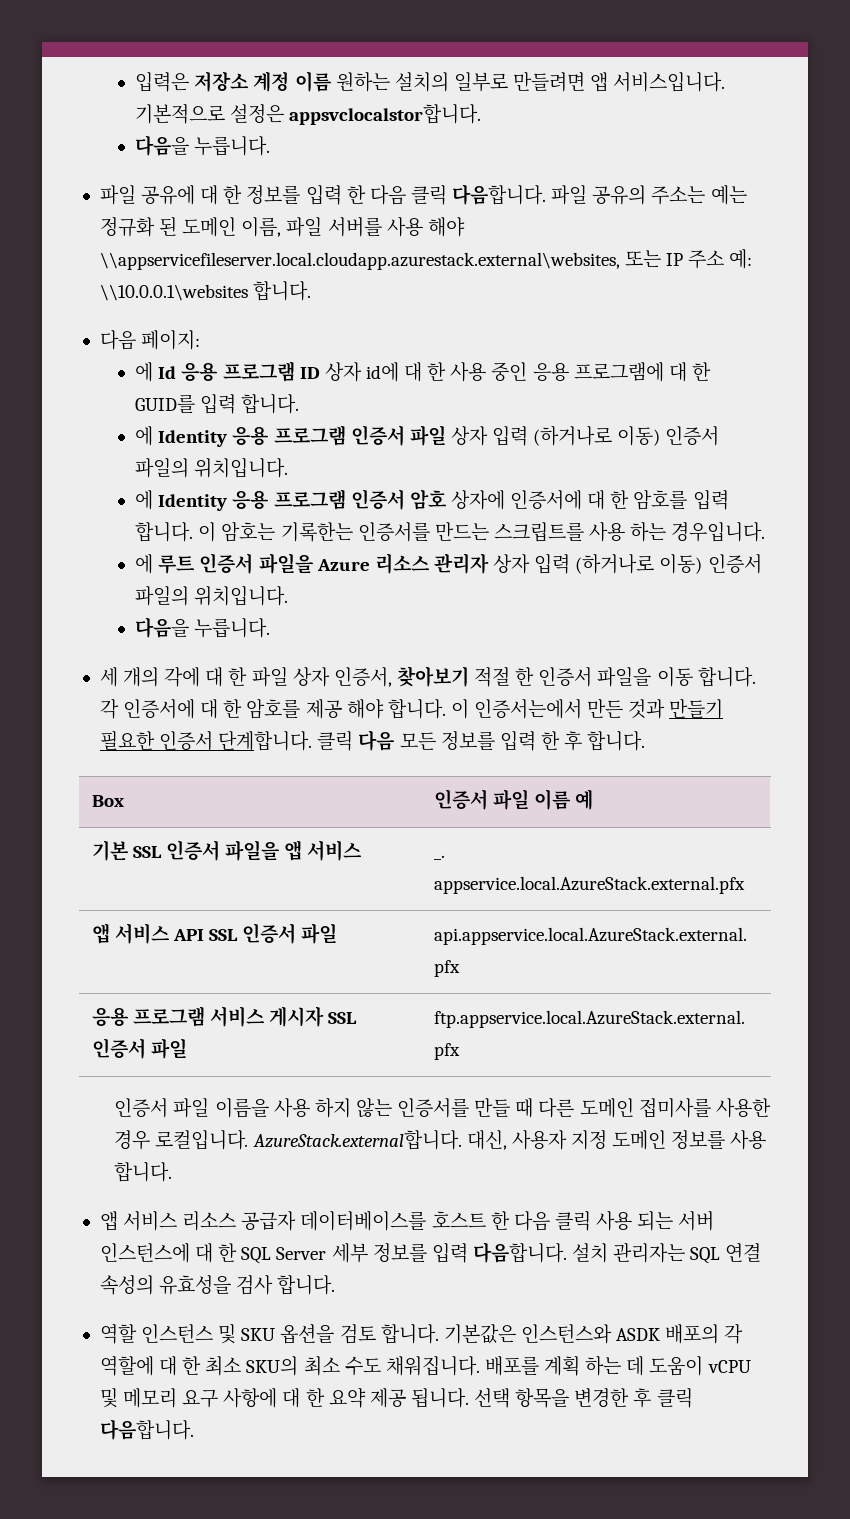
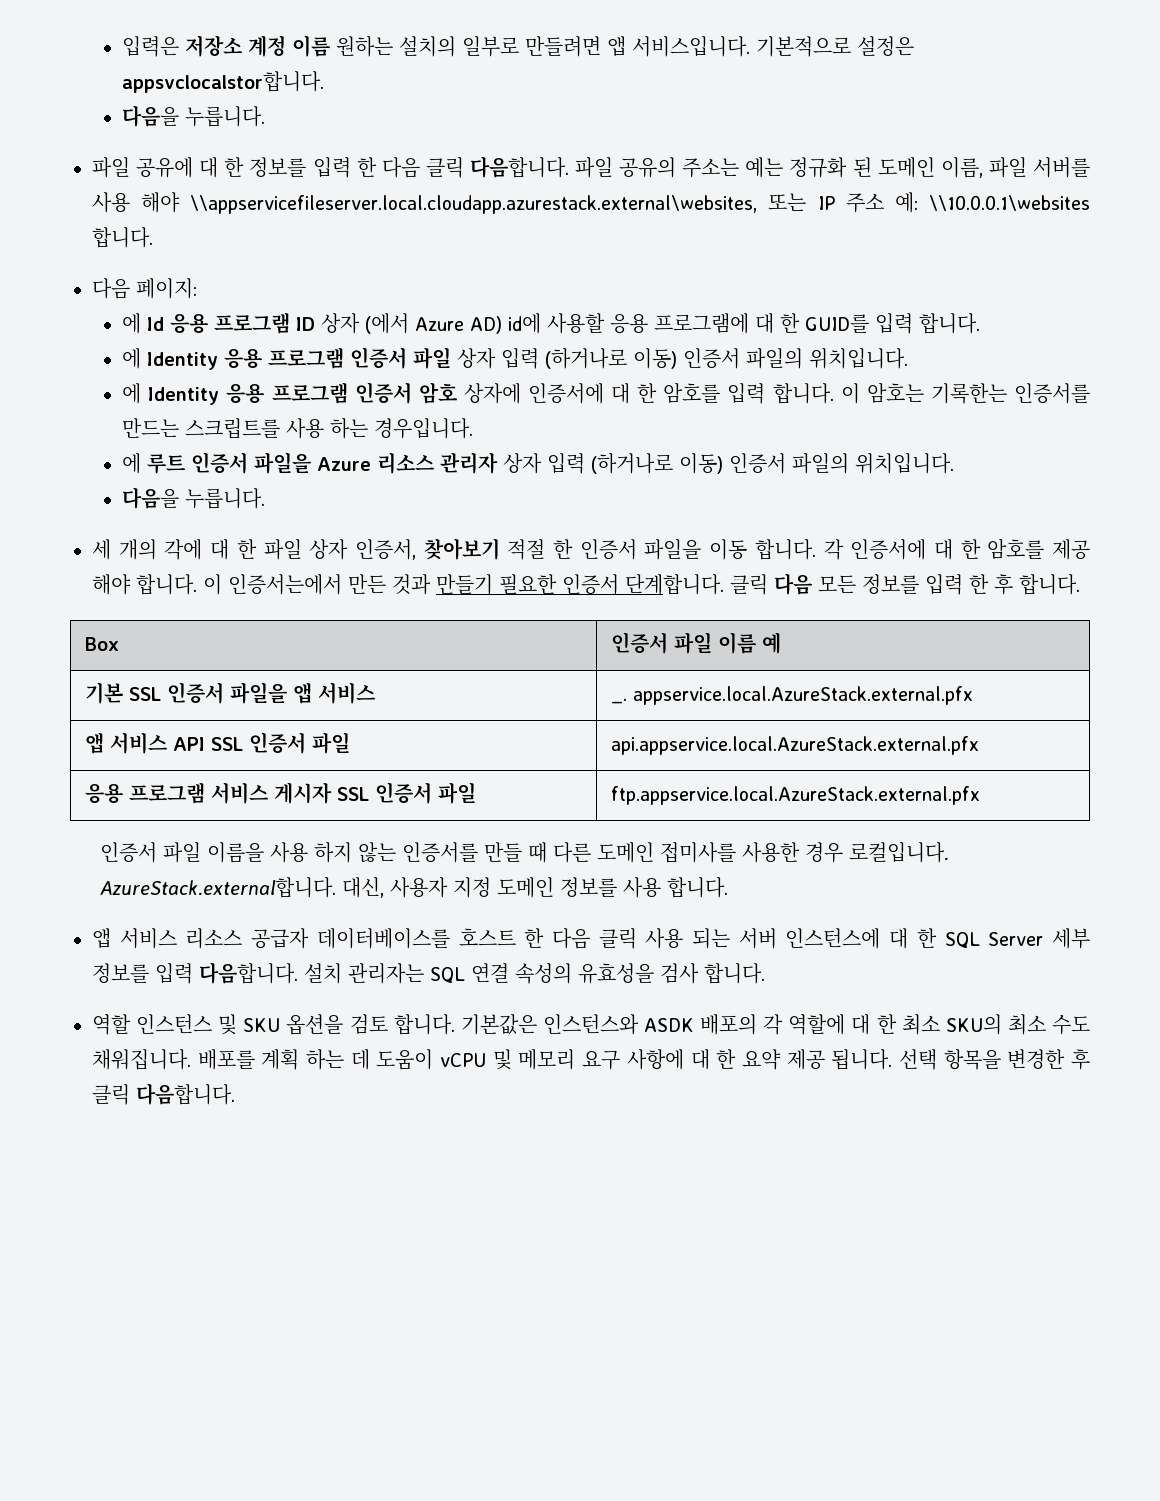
- 에 Id 응용 프로그램 ID 상자 id에 대 한 사용 중인 응용 프로그램에 대 한 GUID를 입력 합니다.
+ 에 Id 응용 프로그램 ID 상자 (에서 Azure AD) id에 사용할 응용 프로그램에 대 한 GUID를 입력 합니다.

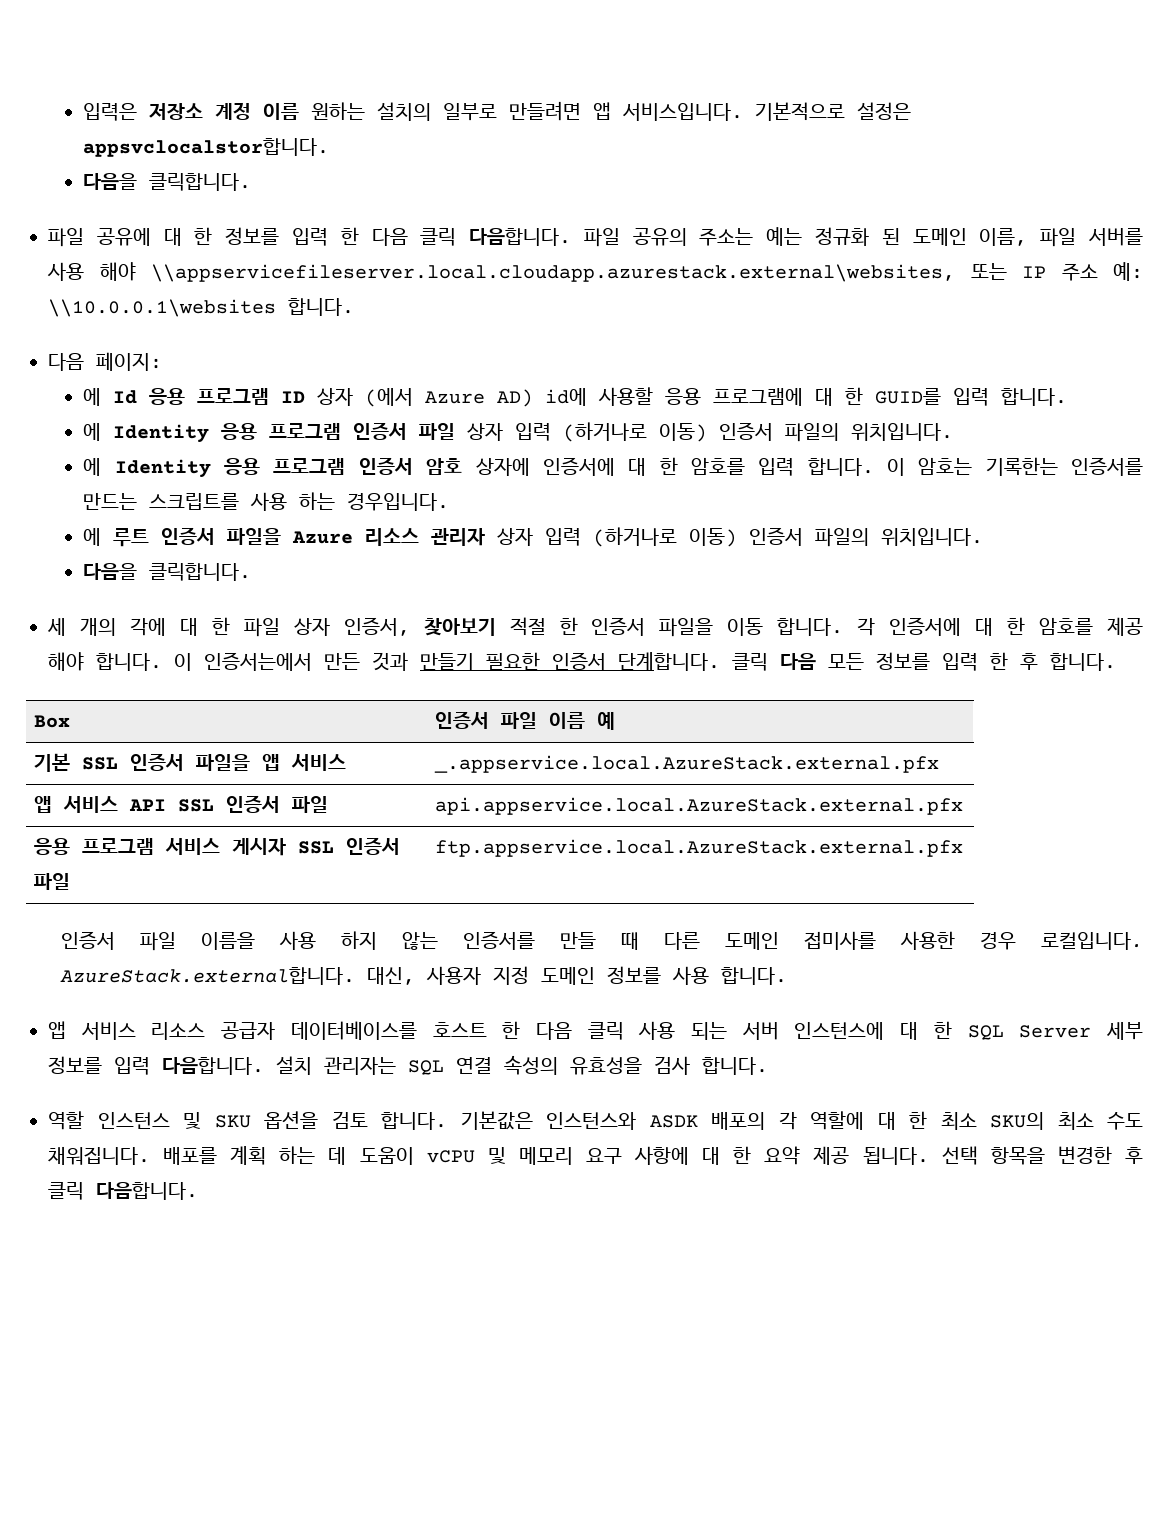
  기본적으로 설정은 appsvclocalstor합니다.
- 다음을 누릅니다.
+ 다음을 클릭합니다.
  에 루트 인증서 파일을 Azure 리소스 관리자 상자 입력 (하거나로 이동) 인증서 파일의 위치입니다.
- 다음을 누릅니다.
+ 다음을 클릭합니다.
- 기본 SSL 인증서 파일을 앱 서비스 | _. appservice.local.AzureStack.external.pfx
+ 기본 SSL 인증서 파일을 앱 서비스 | _.appservice.local.AzureStack.external.pfx

